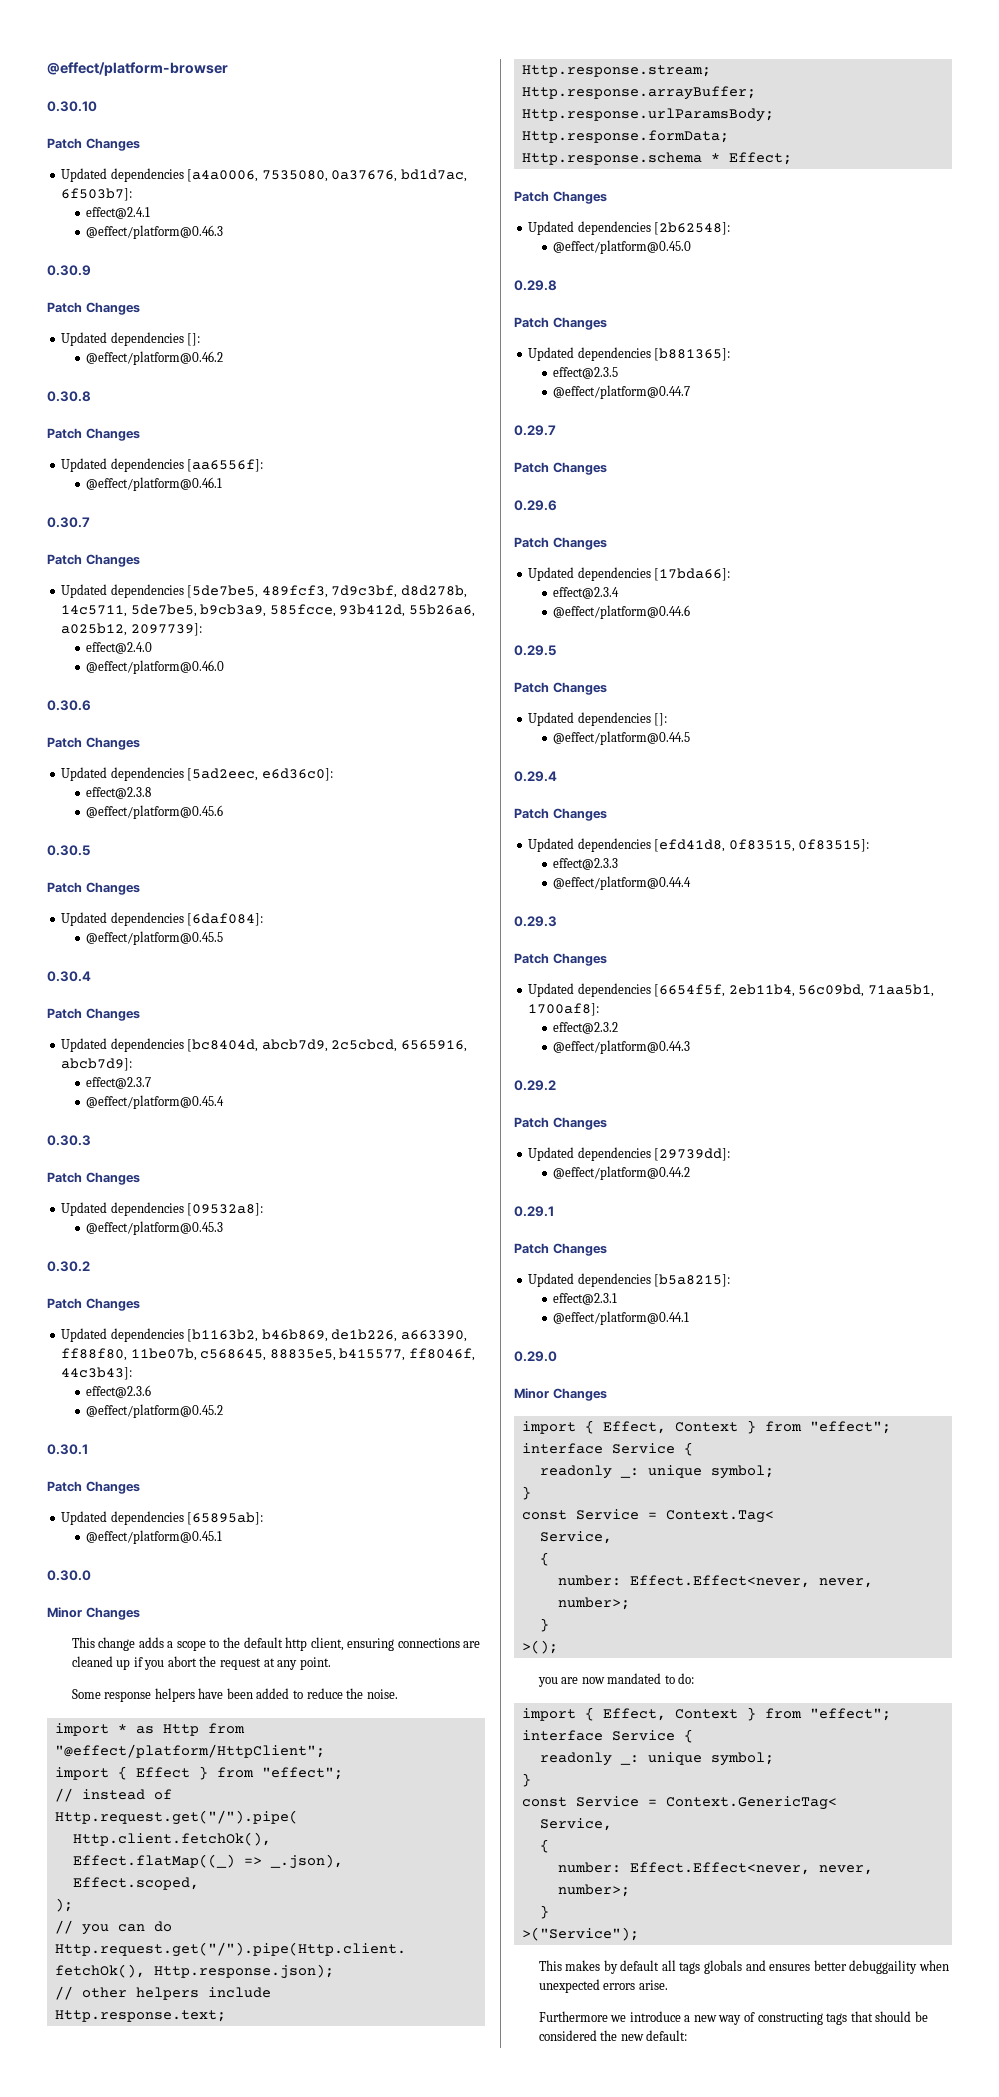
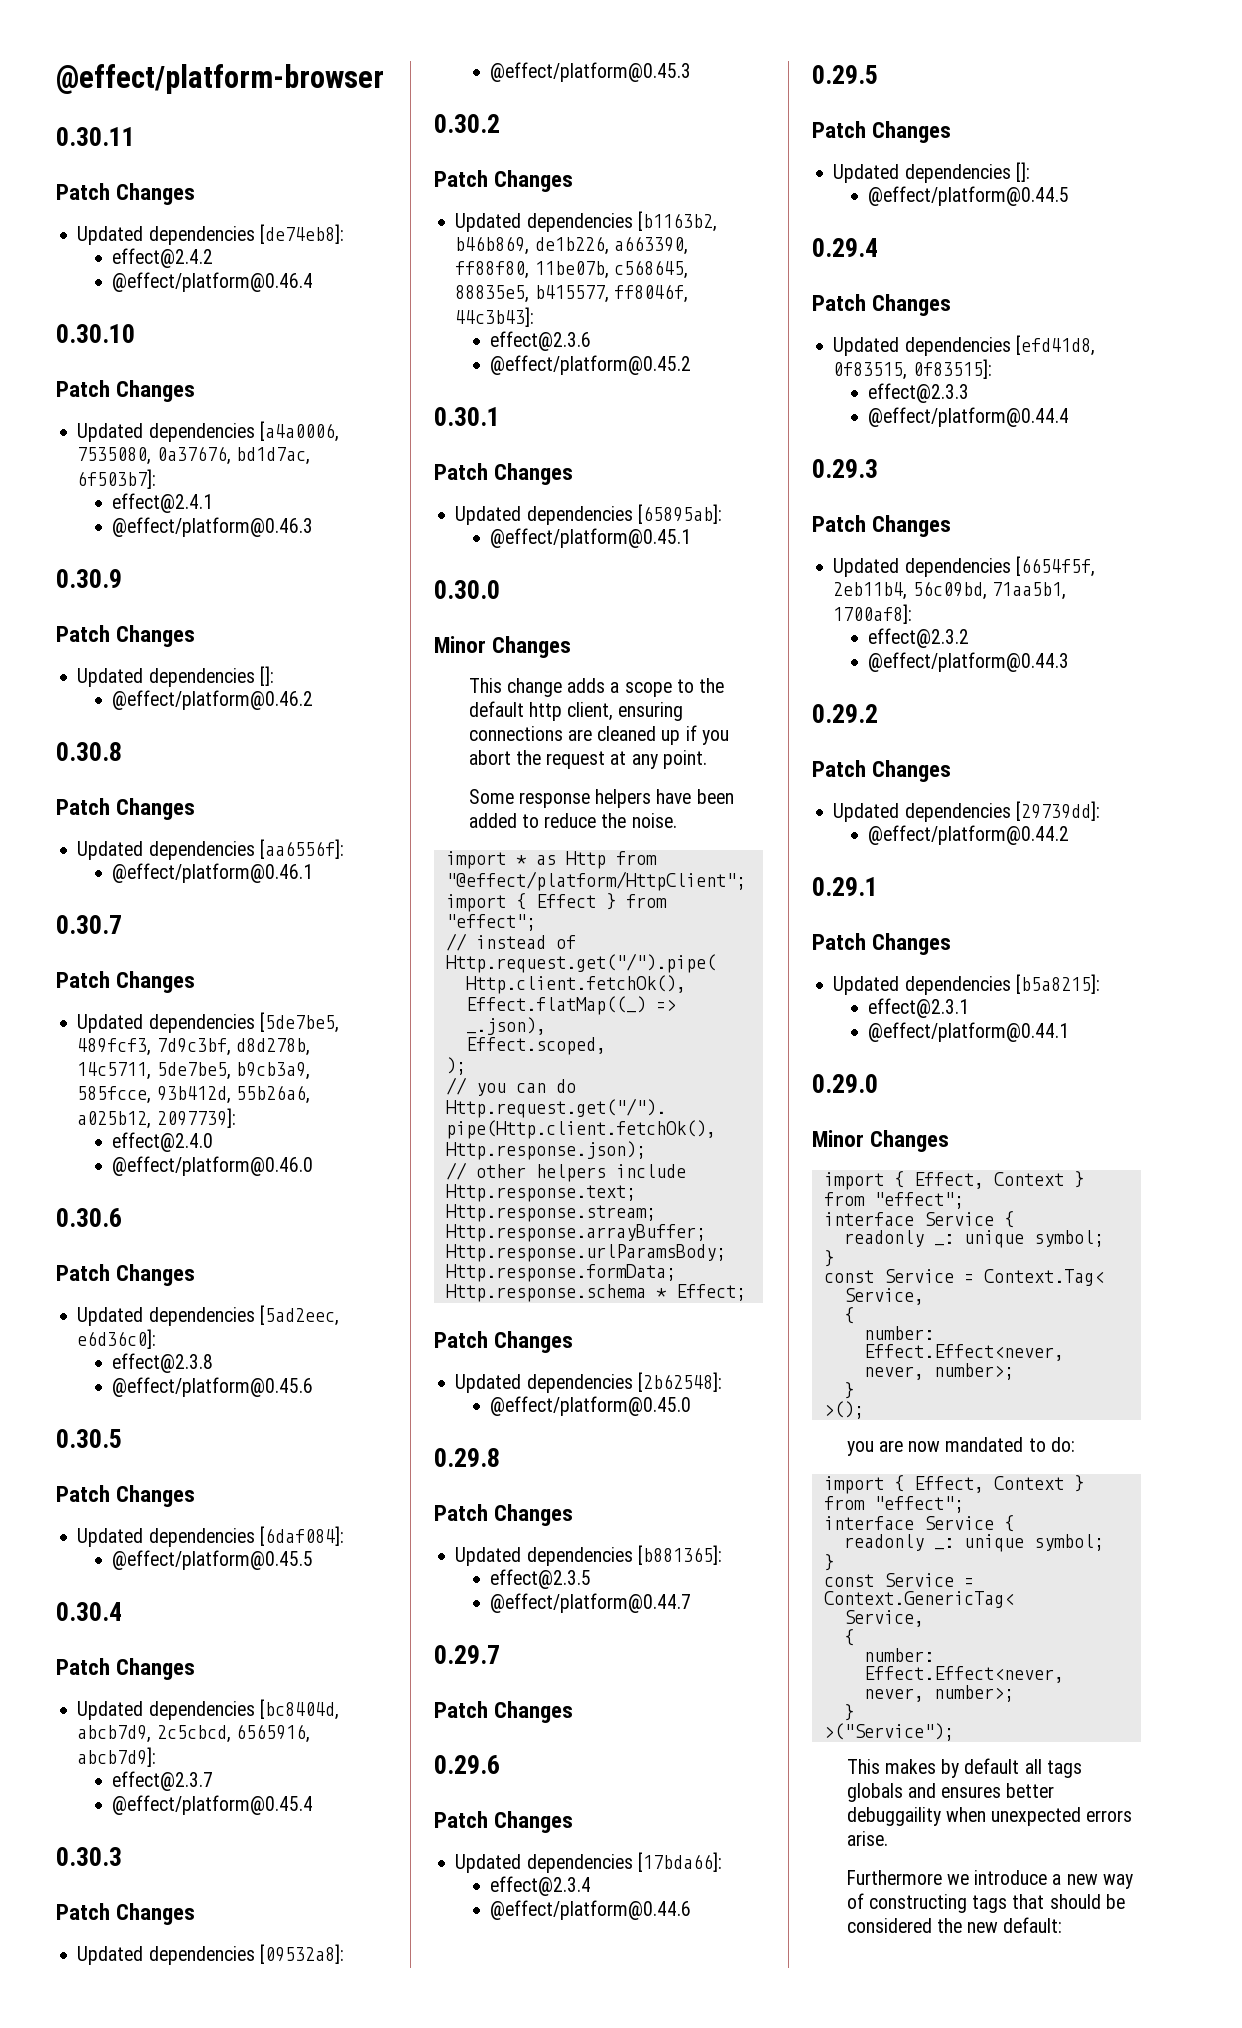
+ 0.30.11
+ Patch Changes
+ Updated dependencies [de74eb8]:
+ effect@2.4.2
+ @effect/platform@0.46.4

